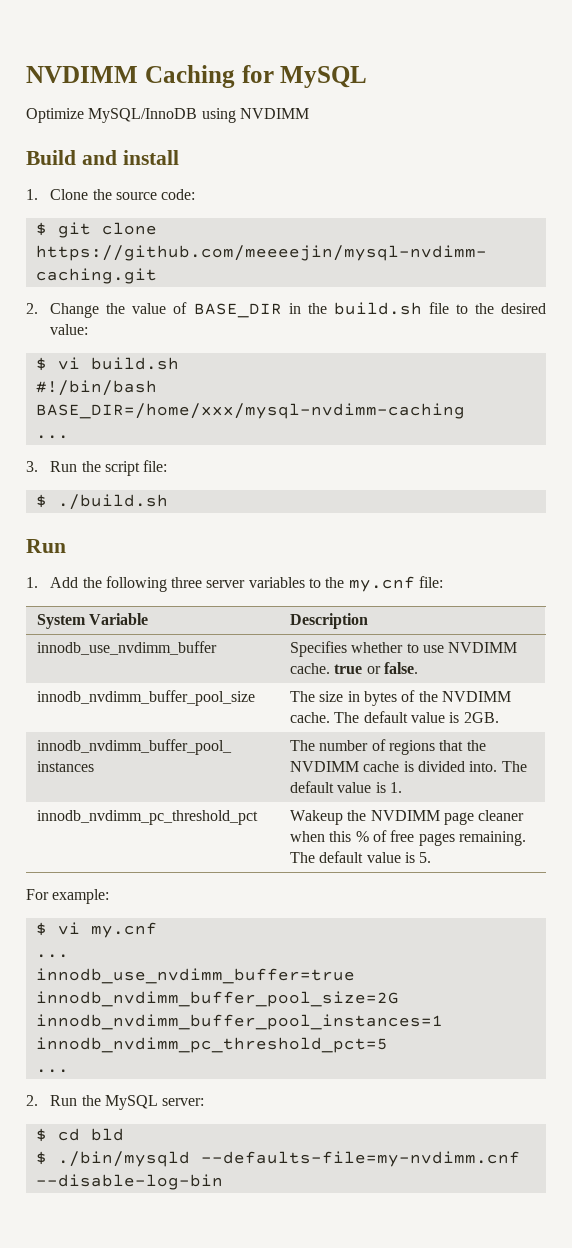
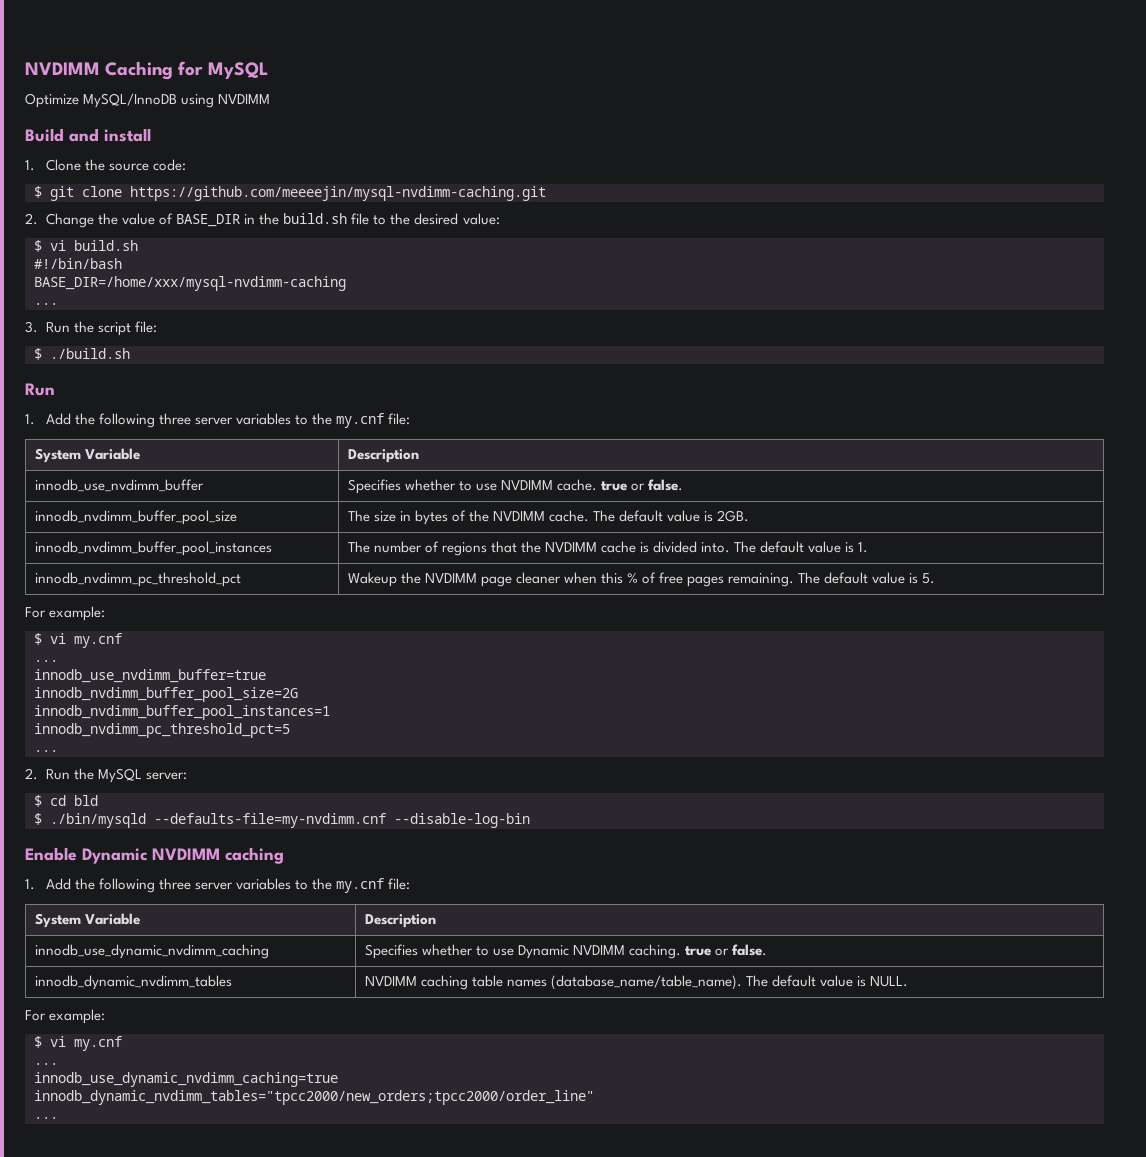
+ Enable Dynamic NVDIMM caching
+ 1. Add the following three server variables to the my.cnf file:
+ System Variable | Description
+ innodb_use_dynamic_nvdimm_caching | Specifies whether to use Dynamic NVDIMM caching. true or false.
+ innodb_dynamic_nvdimm_tables | NVDIMM caching table names (database_name/table_name). The default value is NULL.
+ For example:
+ $ vi my.cnf
+ ...
+ innodb_use_dynamic_nvdimm_caching=true
+ innodb_dynamic_nvdimm_tables="tpcc2000/new_orders;tpcc2000/order_line"
+ ...

